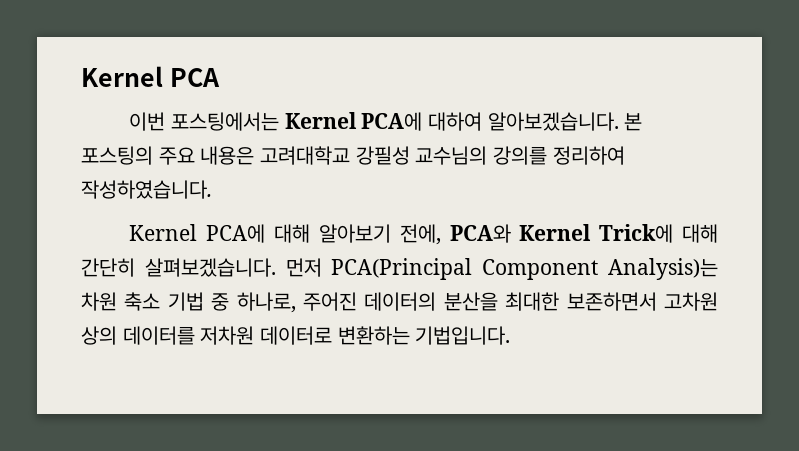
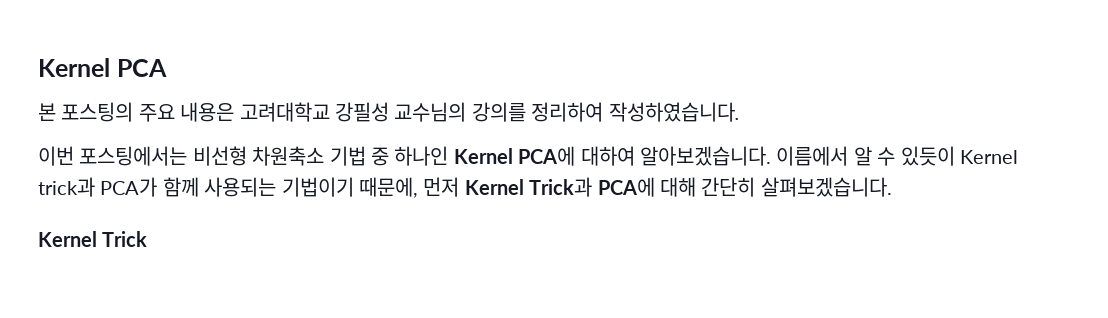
- 이번 포스팅에서는 Kernel PCA에 대하여 알아보겠습니다.
- Kernel PCA에 대해 알아보기 전에, PCA와 Kernel Trick에 대해 간단히 살펴보겠습니다. 먼저 PCA(Principal Component Analysis)는 차원 축소 기법 중 하나로, 주어진 데이터의 분산을 최대한 보존하면서 고차원 상의 데이터를 저차원 데이터로 변환하는 기법입니다.
+ 이번 포스팅에서는 비선형 차원축소 기법 중 하나인 Kernel PCA에 대하여 알아보겠습니다. 이름에서 알 수 있듯이 Kernel trick과 PCA가 함께 사용되는 기법이기 때문에, 먼저 Kernel Trick과 PCA에 대해 간단히 살펴보겠습니다.
+ Kernel Trick

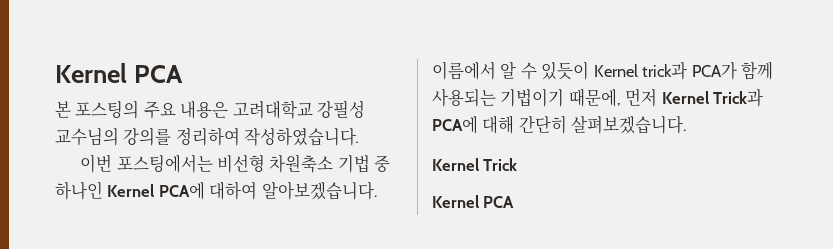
  Kernel Trick
+ Kernel PCA

